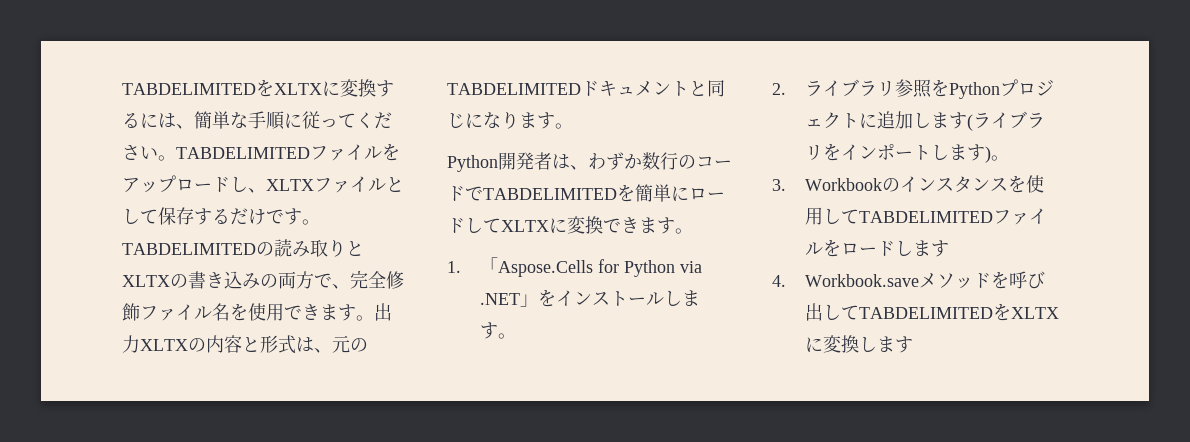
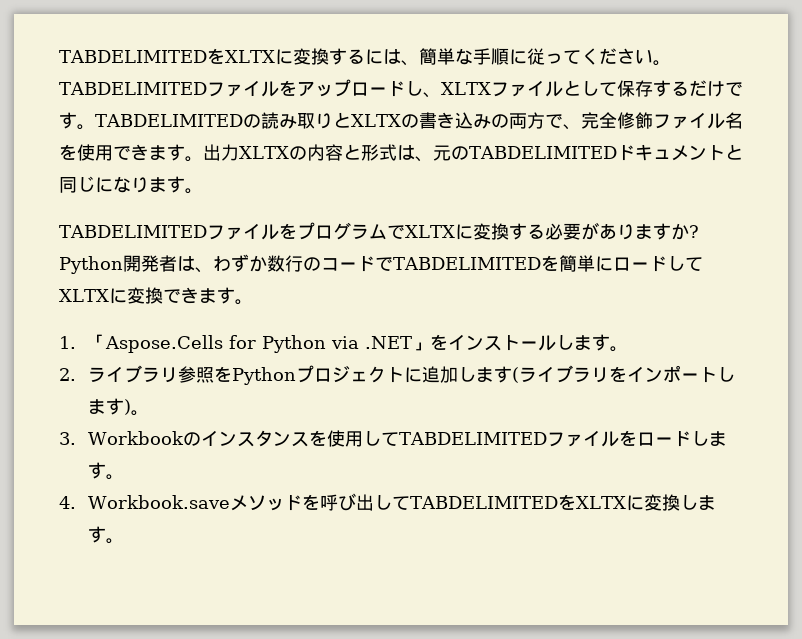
+ TABDELIMITEDファイルをプログラムでXLTXに変換する必要がありますか?
- 3. Workbookのインスタンスを使用してTABDELIMITEDファイルをロードします
+ 3. Workbookのインスタンスを使用してTABDELIMITEDファイルをロードします。
- 4. Workbook.saveメソッドを呼び出してTABDELIMITEDをXLTXに変換します
+ 4. Workbook.saveメソッドを呼び出してTABDELIMITEDをXLTXに変換します。

